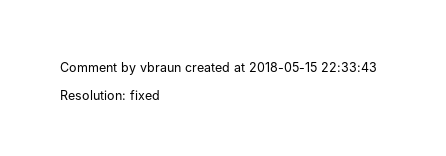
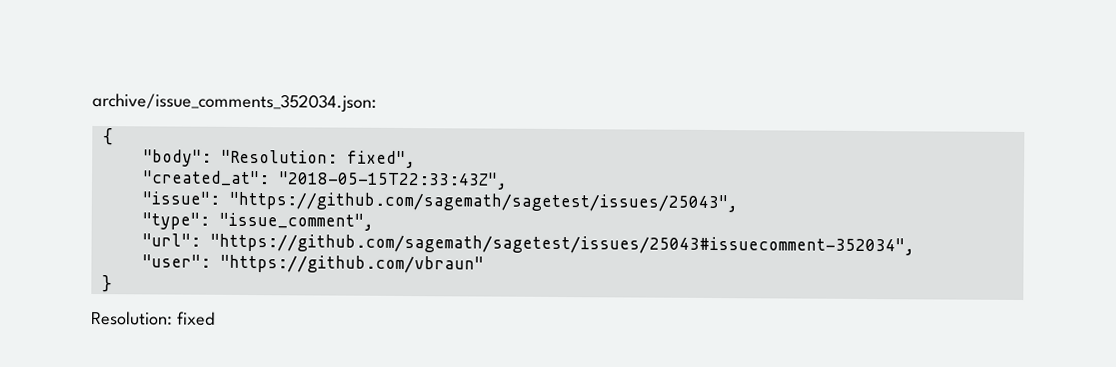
- Comment by vbraun created at 2018-05-15 22:33:43
+ archive/issue_comments_352034.json:
+ {
+ "body": "Resolution: fixed",
+ "created_at": "2018-05-15T22:33:43Z",
+ "issue": "https://github.com/sagemath/sagetest/issues/25043",
+ "type": "issue_comment",
+ "url": "https://github.com/sagemath/sagetest/issues/25043#issuecomment-352034",
+ "user": "https://github.com/vbraun"
+ }

